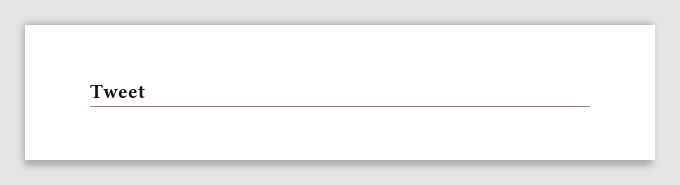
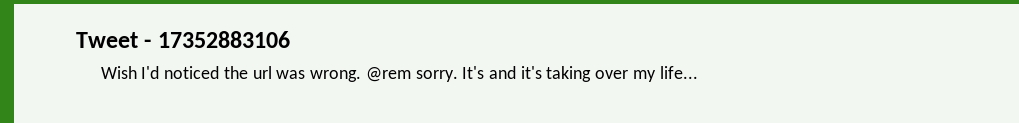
- Tweet
+ Tweet - 17352883106
+ Wish I'd noticed the url was wrong. @rem sorry. It's and it's taking over my life...

